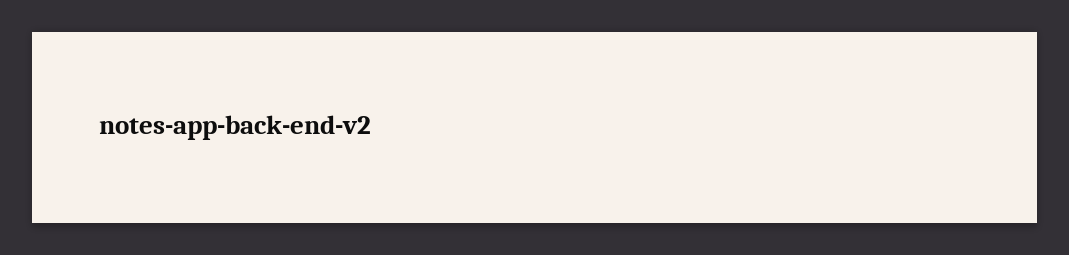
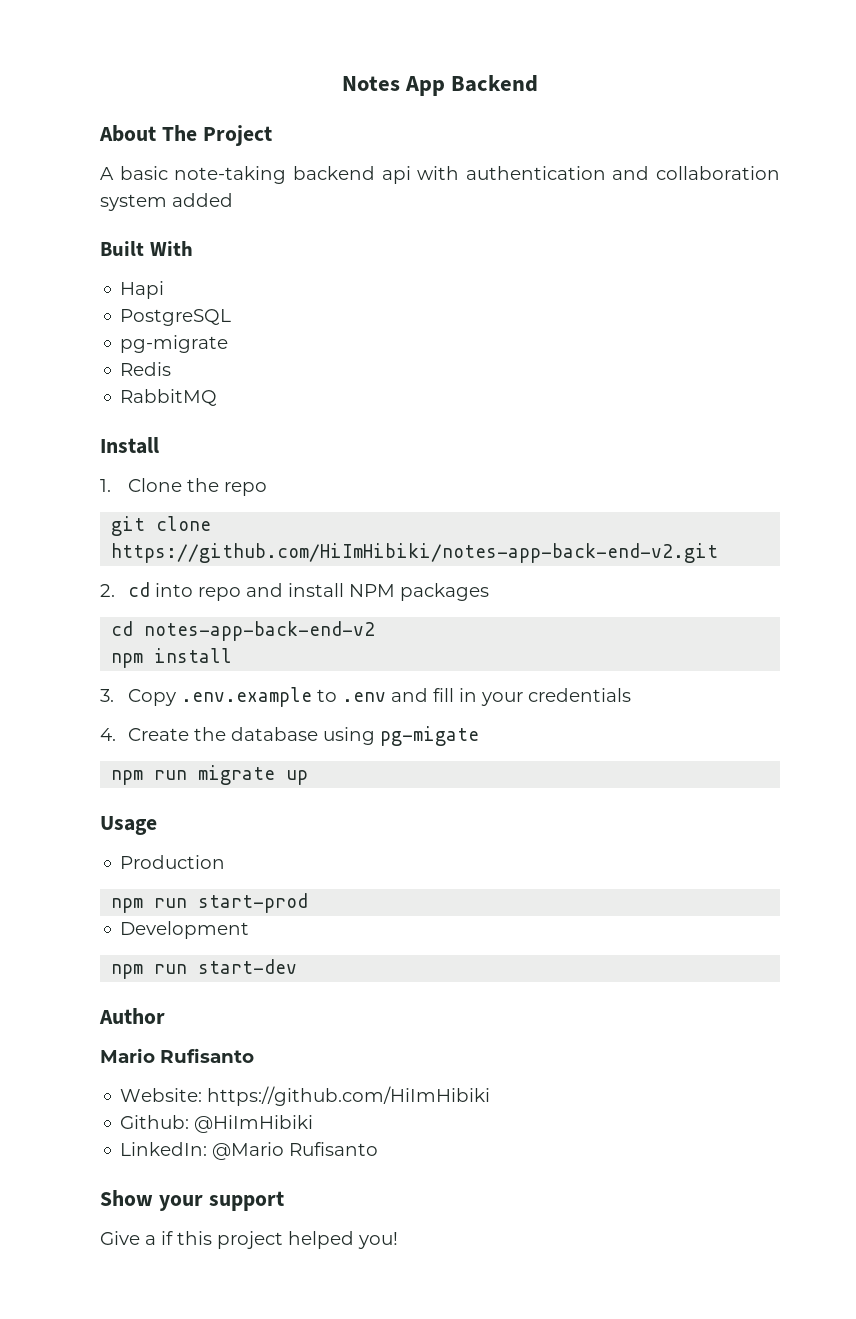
- notes-app-back-end-v2
+ Notes App Backend
+ About The Project
+ A basic note-taking backend api with authentication and collaboration system added
+ Built With
+ Hapi
+ PostgreSQL
+ pg-migrate
+ Redis
+ RabbitMQ
+ Install
+ 1. Clone the repo
+ git clone https://github.com/HiImHibiki/notes-app-back-end-v2.git
+ 2. cd into repo and install NPM packages
+ cd notes-app-back-end-v2
+ npm install
+ 3. Copy .env.example to .env and fill in your credentials
+ 4. Create the database using pg-migate
+ npm run migrate up
+ Usage
+ Production
+ npm run start-prod
+ Development
+ npm run start-dev
+ Author
+ Mario Rufisanto
+ Website: https://github.com/HiImHibiki
+ Github: @HiImHibiki
+ LinkedIn: @Mario Rufisanto
+ Show your support
+ Give a if this project helped you!

